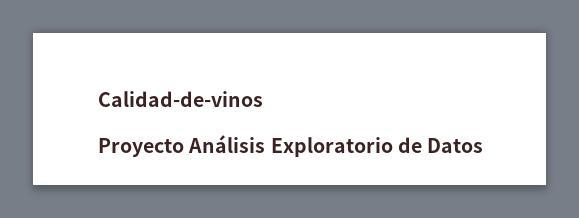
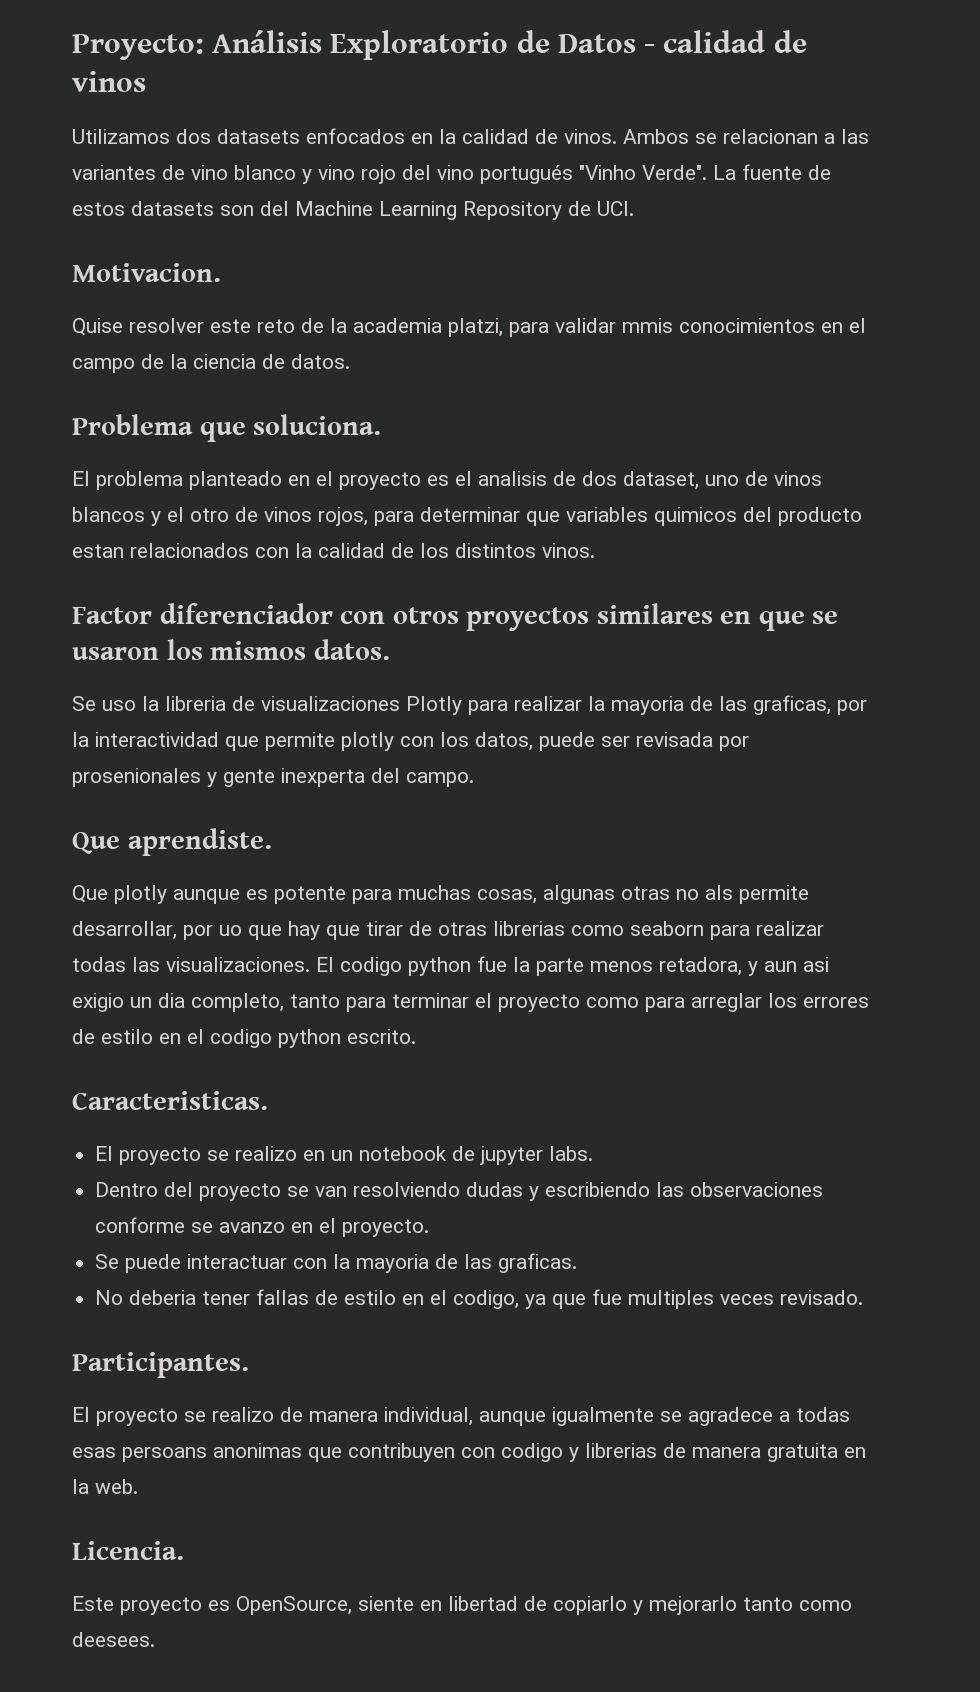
- Calidad-de-vinos
- Proyecto Análisis Exploratorio de Datos
+ Proyecto: Análisis Exploratorio de Datos - calidad de vinos
+ Utilizamos dos datasets enfocados en la calidad de vinos. Ambos se relacionan a las variantes de vino blanco y vino rojo del vino portugués "Vinho Verde". La fuente de estos datasets son del Machine Learning Repository de UCI.
+ Motivacion.
+ Quise resolver este reto de la academia platzi, para validar mmis conocimientos en el campo de la ciencia de datos.
+ Problema que soluciona.
+ El problema planteado en el proyecto es el analisis de dos dataset, uno de vinos blancos y el otro de vinos rojos, para determinar que variables quimicos del producto estan relacionados con la calidad de los distintos vinos.
+ Factor diferenciador con otros proyectos similares en que se usaron los mismos datos.
+ Se uso la libreria de visualizaciones Plotly para realizar la mayoria de las graficas, por la interactividad que permite plotly con los datos, puede ser revisada por prosenionales y gente inexperta del campo.
+ Que aprendiste.
+ Que plotly aunque es potente para muchas cosas, algunas otras no als permite desarrollar, por uo que hay que tirar de otras librerias como seaborn para realizar todas las visualizaciones. El codigo python fue la parte menos retadora, y aun asi exigio un dia completo, tanto para terminar el proyecto como para arreglar los errores de estilo en el codigo python escrito.
+ Caracteristicas.
+ El proyecto se realizo en un notebook de jupyter labs.
+ Dentro del proyecto se van resolviendo dudas y escribiendo las observaciones conforme se avanzo en el proyecto.
+ Se puede interactuar con la mayoria de las graficas.
+ No deberia tener fallas de estilo en el codigo, ya que fue multiples veces revisado.
+ Participantes.
+ El proyecto se realizo de manera individual, aunque igualmente se agradece a todas esas persoans anonimas que contribuyen con codigo y librerias de manera gratuita en la web.
+ Licencia.
+ Este proyecto es OpenSource, siente en libertad de copiarlo y mejorarlo tanto como deesees.

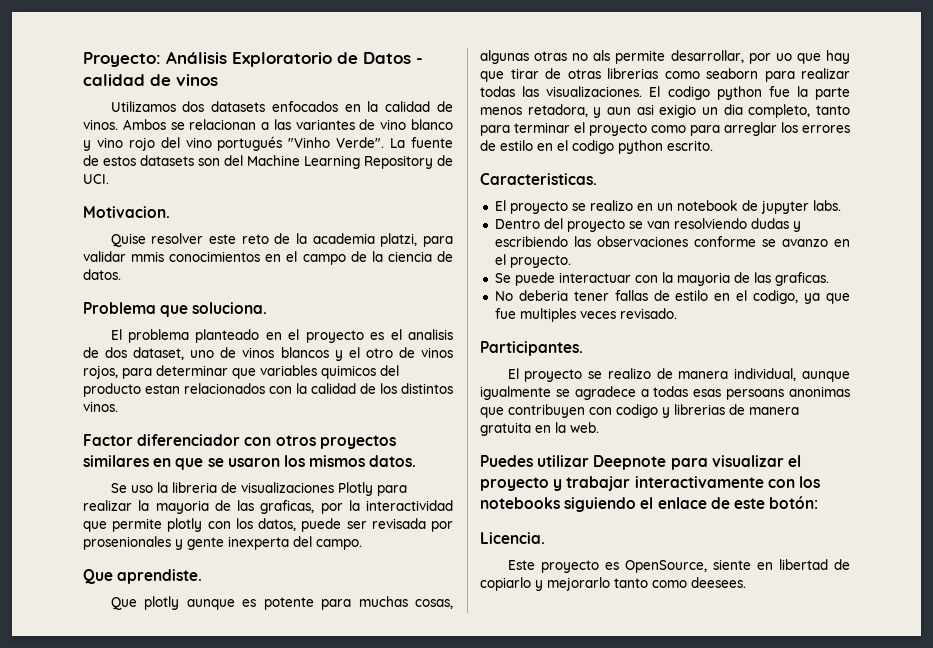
+ Puedes utilizar Deepnote para visualizar el proyecto y trabajar interactivamente con los notebooks siguiendo el enlace de este botón:

